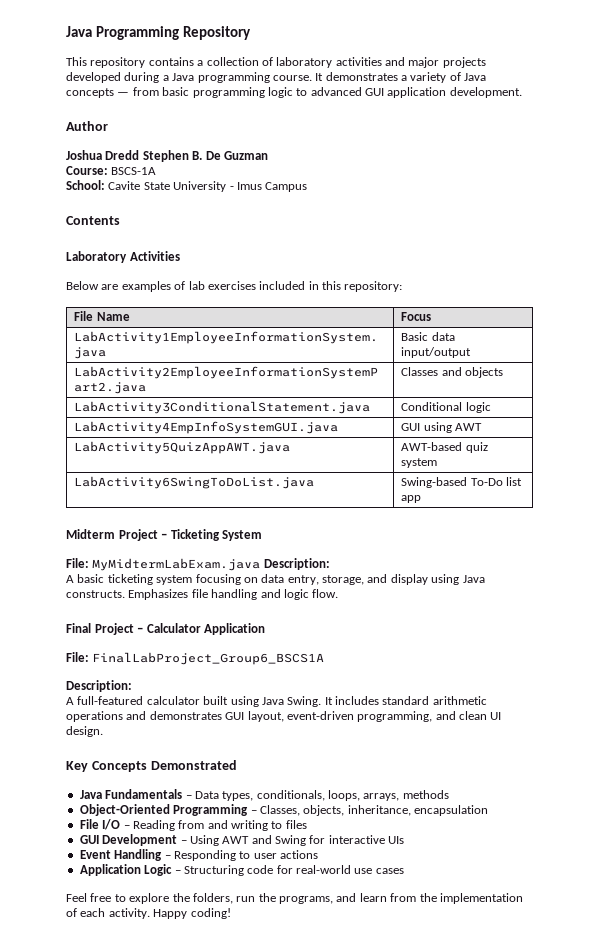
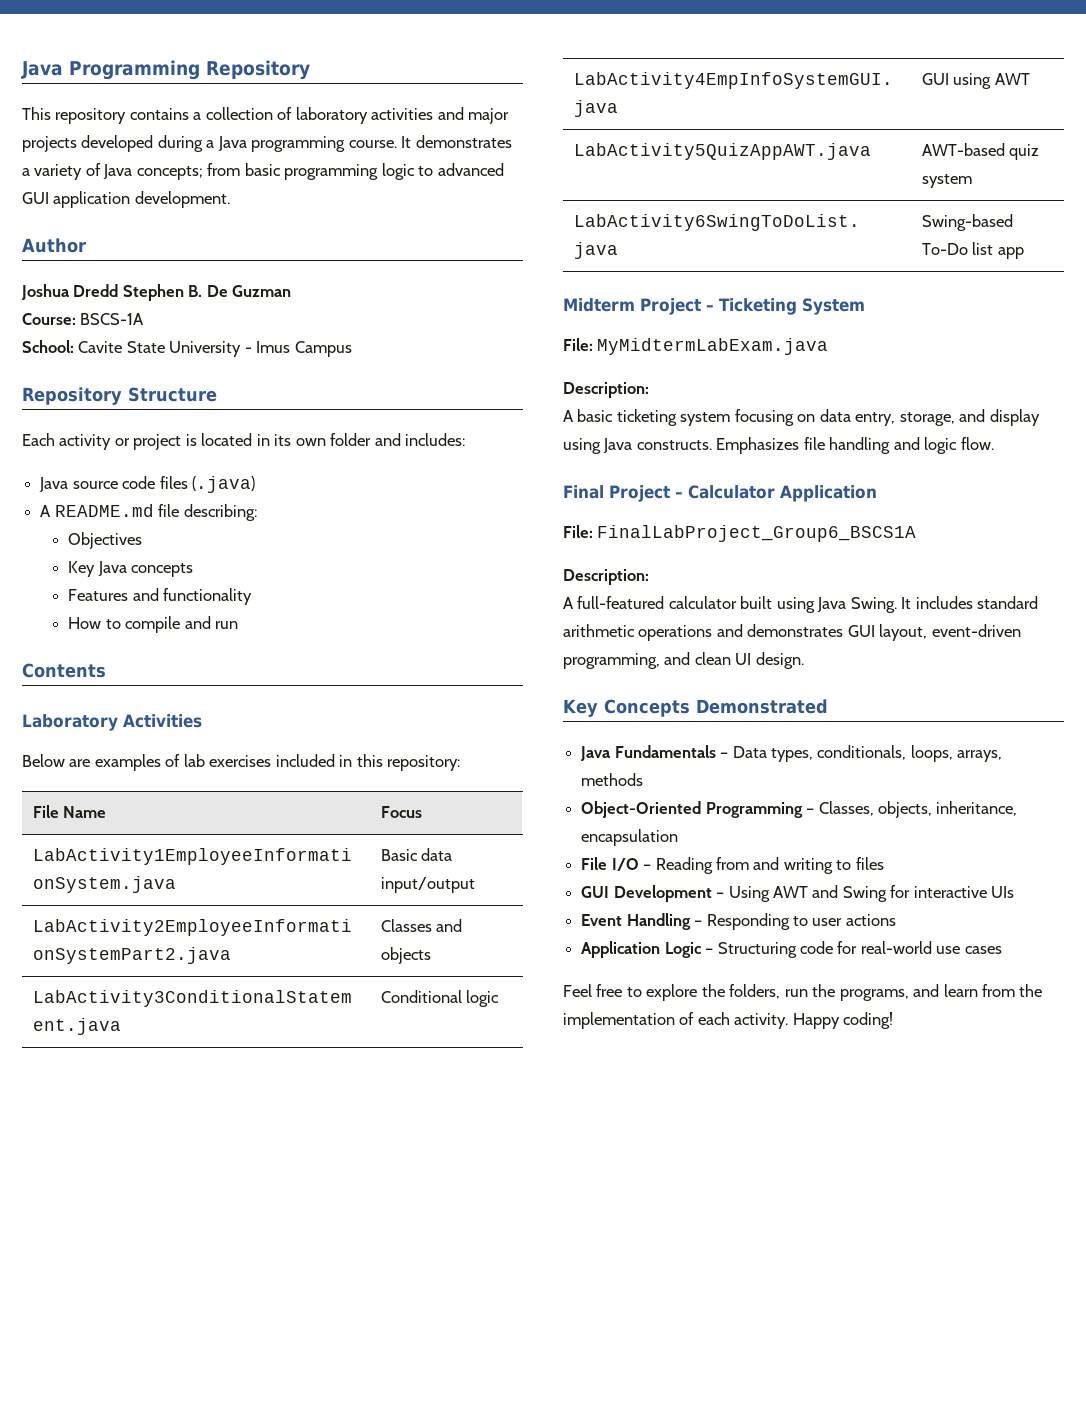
- It demonstrates a variety of Java concepts — from basic programming logic to advanced GUI application development.
+ It demonstrates a variety of Java concepts; from basic programming logic to advanced GUI application development.
+ Repository Structure
+ Each activity or project is located in its own folder and includes:
+ Java source code files (.java)
+ A README.md file describing:
+ Objectives
+ Key Java concepts
+ Features and functionality
+ How to compile and run
- File: MyMidtermLabExam.java Description:
+ File: MyMidtermLabExam.java
+ Description:

